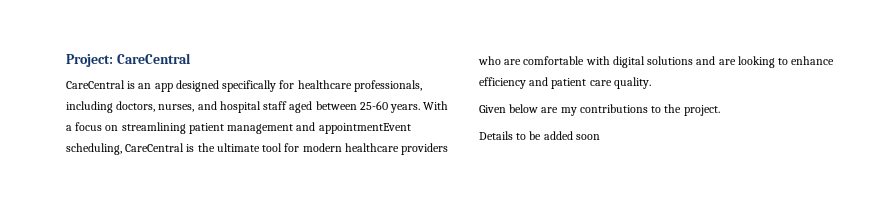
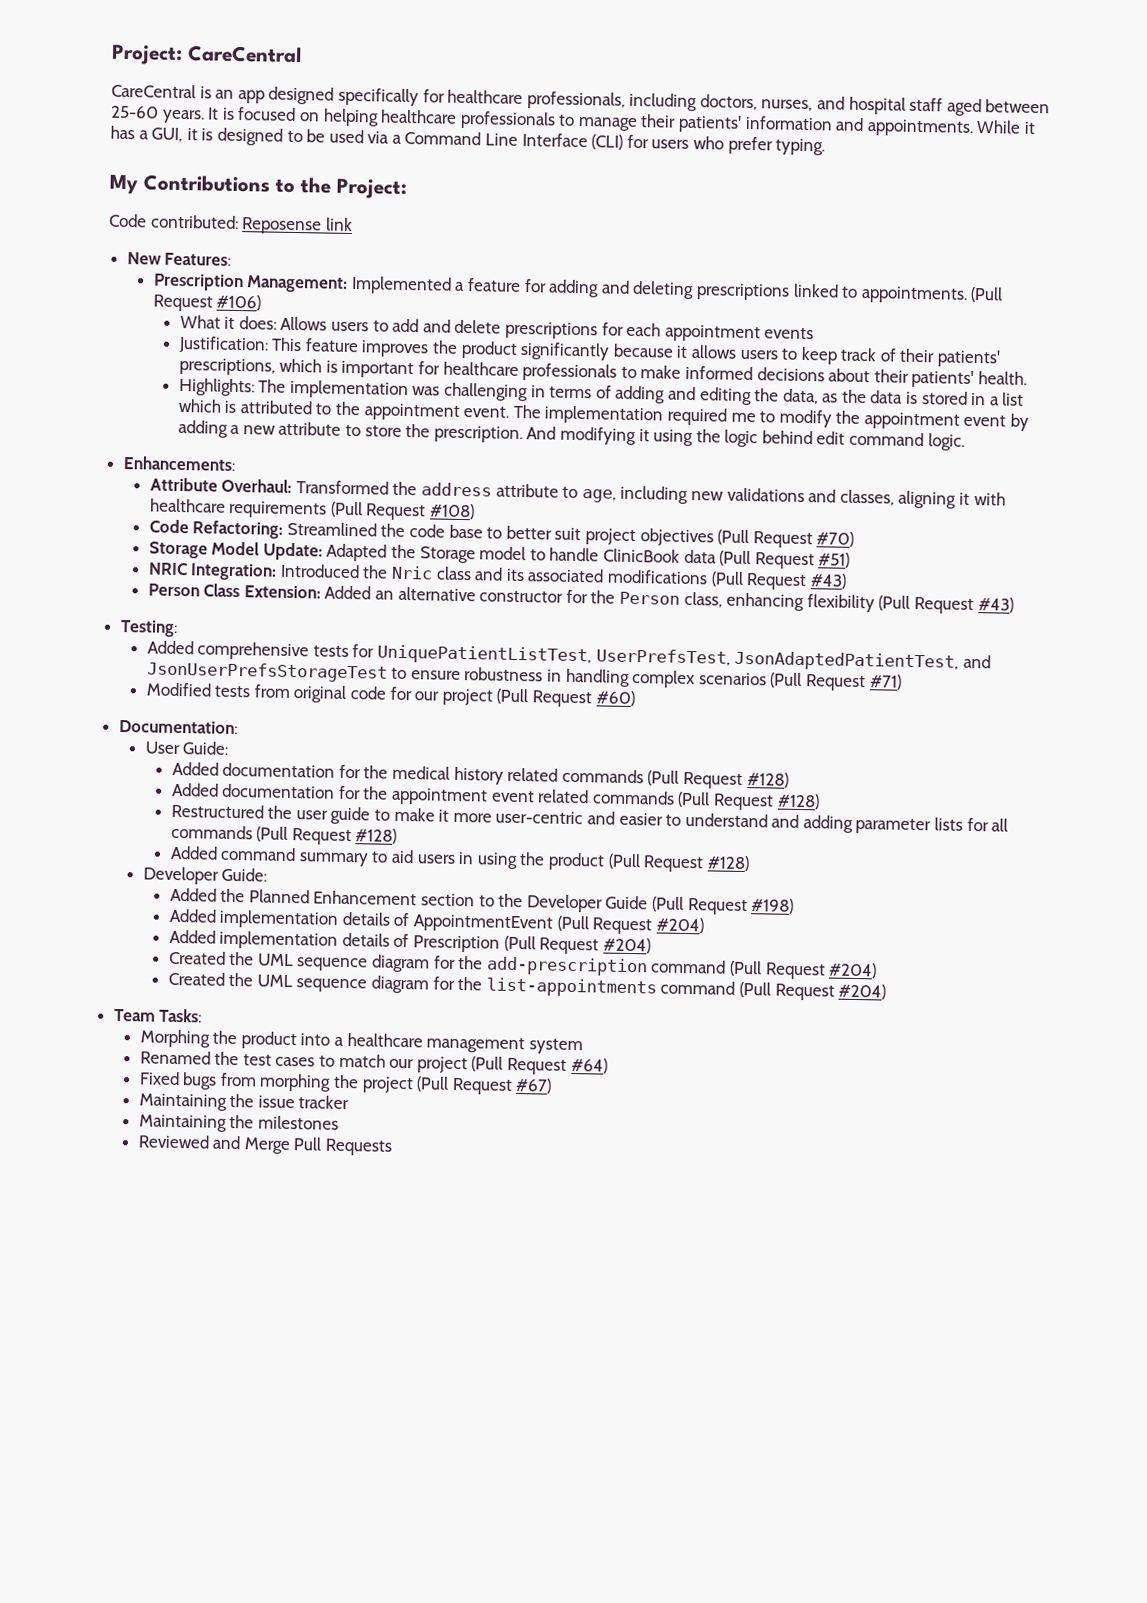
- With a focus on streamlining patient management and appointmentEvent scheduling, CareCentral is the ultimate tool for modern healthcare providers who are comfortable with digital solutions and are looking to enhance efficiency and patient care quality.
- Given below are my contributions to the project.
- Details to be added soon
+ It is focused on helping healthcare professionals to manage their patients' information and appointments. While it has a GUI, it is designed to be used via a Command Line Interface (CLI) for users who prefer typing.
+ My Contributions to the Project:
+ Code contributed: Reposense link
+ New Features:
+ Prescription Management: Implemented a feature for adding and deleting prescriptions linked to appointments. (Pull Request #106)
+ What it does: Allows users to add and delete prescriptions for each appointment events
+ Justification: This feature improves the product significantly because it allows users to keep track of their patients' prescriptions, which is important for healthcare professionals to make informed decisions about their patients' health.
+ Highlights: The implementation was challenging in terms of adding and editing the data, as the data is stored in a list which is attributed to the appointment event. The implementation required me to modify the appointment event by adding a new attribute to store the prescription. And modifying it using the logic behind edit command logic.
+ Enhancements:
+ Attribute Overhaul: Transformed the address attribute to age, including new validations and classes, aligning it with healthcare requirements (Pull Request #108)
+ Code Refactoring: Streamlined the code base to better suit project objectives (Pull Request #70)
+ Storage Model Update: Adapted the Storage model to handle ClinicBook data (Pull Request #51)
+ NRIC Integration: Introduced the Nric class and its associated modifications (Pull Request #43)
+ Person Class Extension: Added an alternative constructor for the Person class, enhancing flexibility (Pull Request #43)
+ Testing:
+ Added comprehensive tests for UniquePatientListTest, UserPrefsTest, JsonAdaptedPatientTest, and JsonUserPrefsStorageTest to ensure robustness in handling complex scenarios (Pull Request #71)
+ Modified tests from original code for our project (Pull Request #60)
+ Documentation:
+ User Guide:
+ Added documentation for the medical history related commands (Pull Request #128)
+ Added documentation for the appointment event related commands (Pull Request #128)
+ Restructured the user guide to make it more user-centric and easier to understand and adding parameter lists for all commands (Pull Request #128)
+ Added command summary to aid users in using the product (Pull Request #128)
+ Developer Guide:
+ Added the Planned Enhancement section to the Developer Guide (Pull Request #198)
+ Added implementation details of AppointmentEvent (Pull Request #204)
+ Added implementation details of Prescription (Pull Request #204)
+ Created the UML sequence diagram for the add-prescription command (Pull Request #204)
+ Created the UML sequence diagram for the list-appointments command (Pull Request #204)
+ Team Tasks:
+ Morphing the product into a healthcare management system
+ Renamed the test cases to match our project (Pull Request #64)
+ Fixed bugs from morphing the project (Pull Request #67)
+ Maintaining the issue tracker
+ Maintaining the milestones
+ Reviewed and Merge Pull Requests

